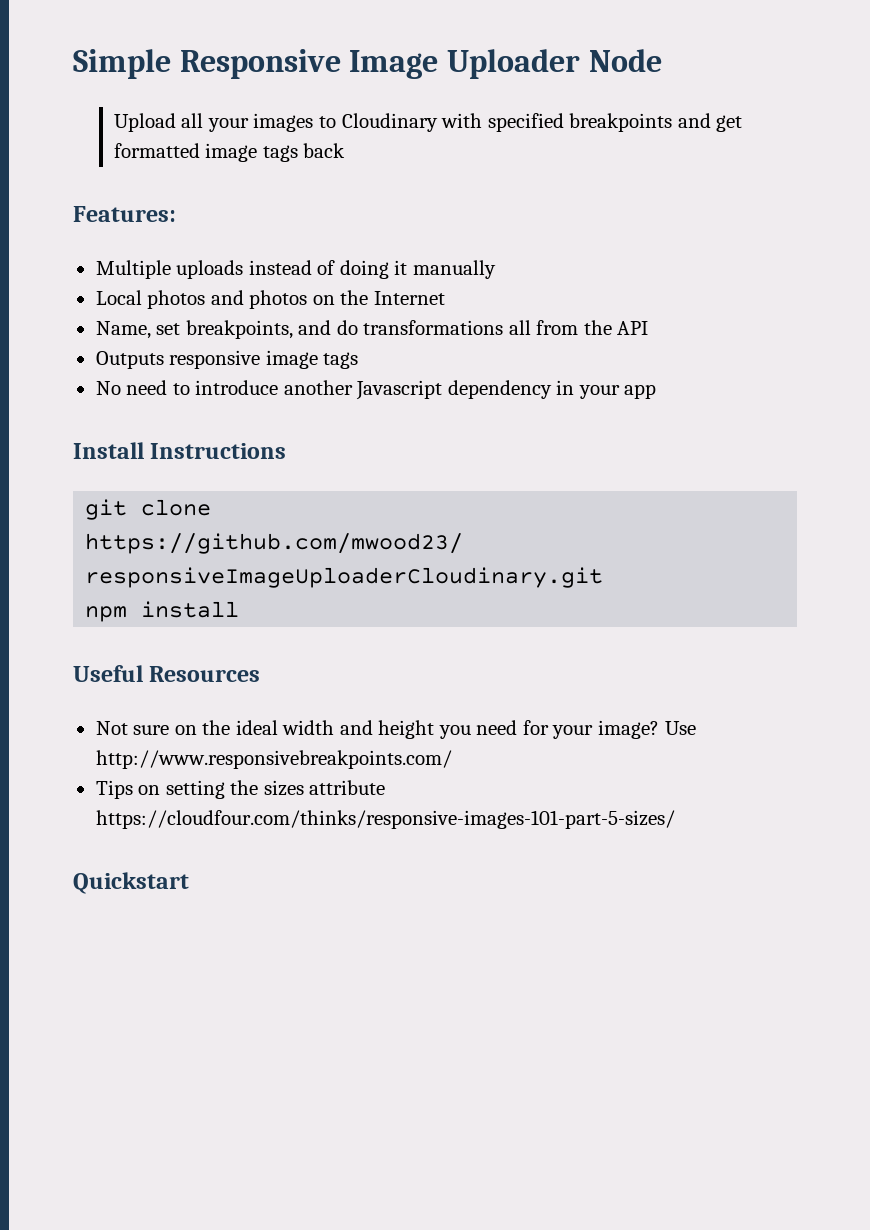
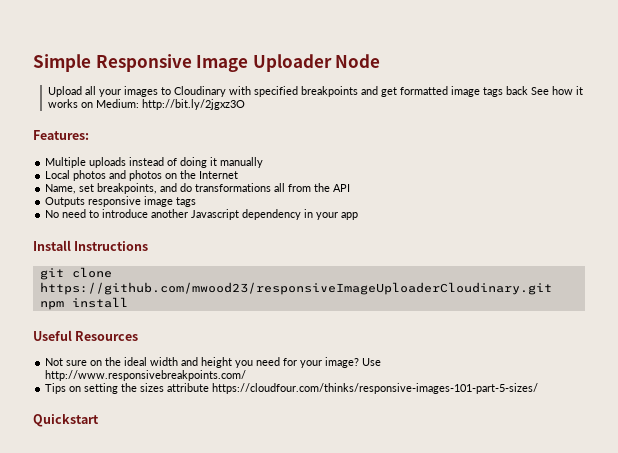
- Upload all your images to Cloudinary with specified breakpoints and get formatted image tags back
+ Upload all your images to Cloudinary with specified breakpoints and get formatted image tags back See how it works on Medium: http://bit.ly/2jgxz3O

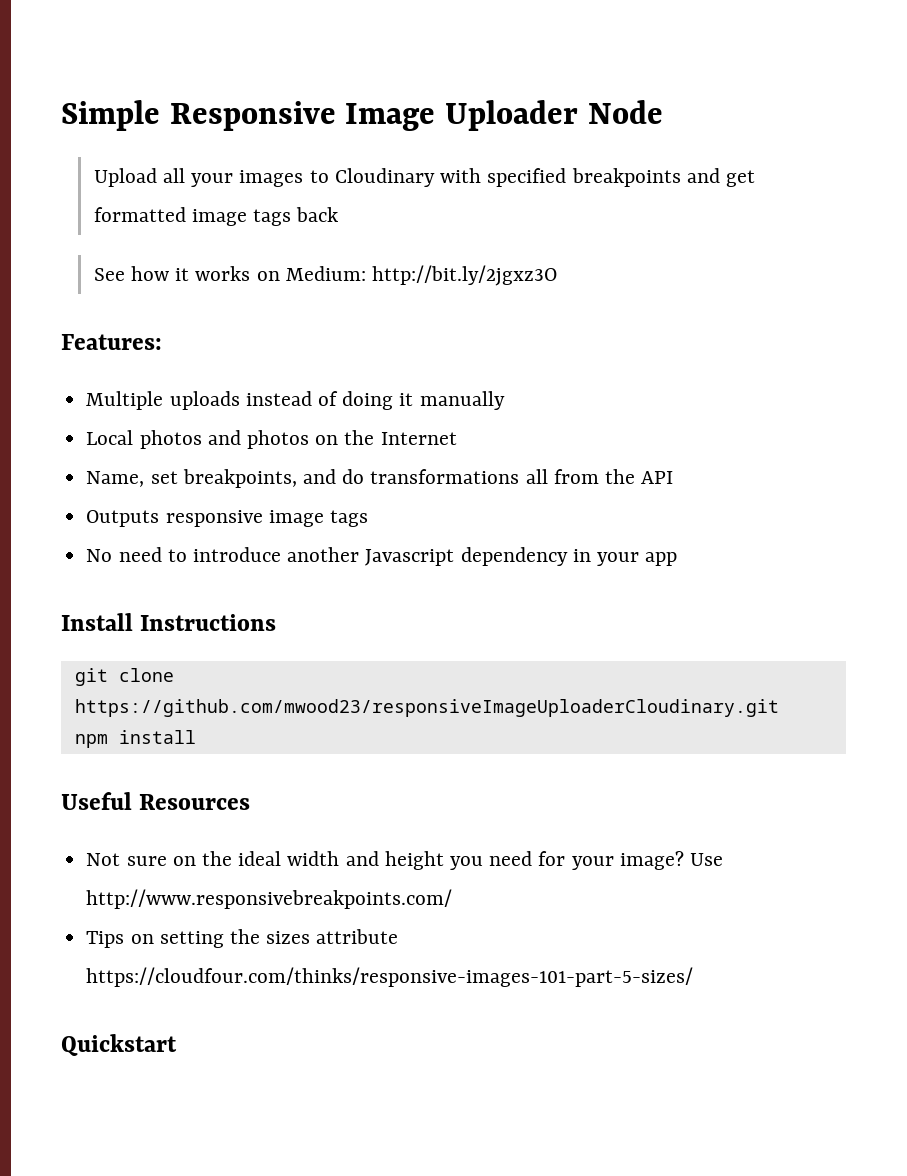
- Upload all your images to Cloudinary with specified breakpoints and get formatted image tags back See how it works on Medium: http://bit.ly/2jgxz3O
+ Upload all your images to Cloudinary with specified breakpoints and get formatted image tags back
+ See how it works on Medium: http://bit.ly/2jgxz3O

